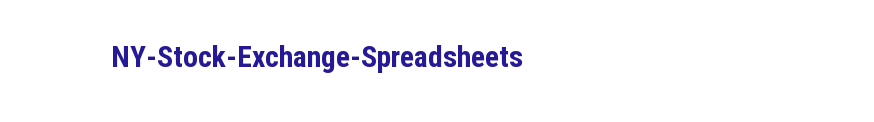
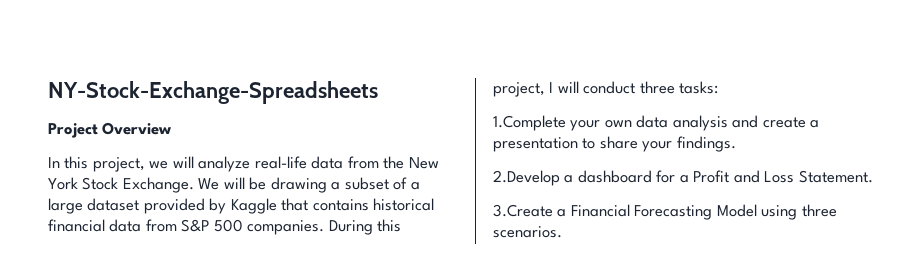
+ Project Overview
+ In this project, we will analyze real-life data from the New York Stock Exchange. We will be drawing a subset of a large dataset provided by Kaggle that contains historical financial data from S&P 500 companies. During this project, I will conduct three tasks:
+ 1.Complete your own data analysis and create a presentation to share your findings.
+ 2.Develop a dashboard for a Profit and Loss Statement.
+ 3.Create a Financial Forecasting Model using three scenarios.

